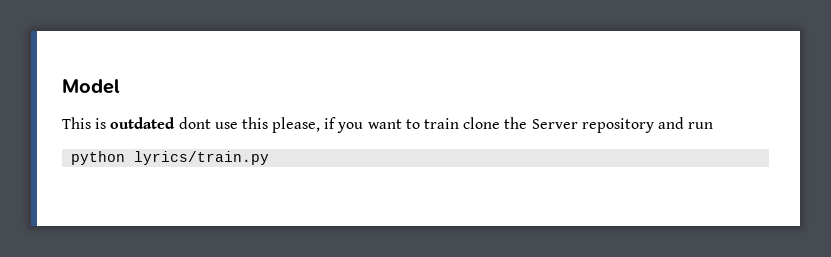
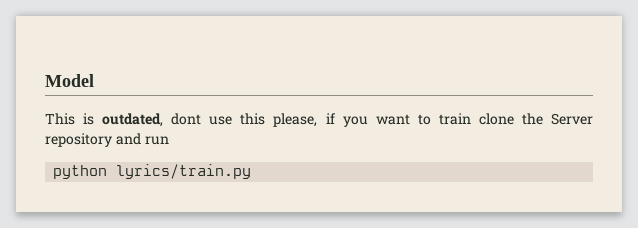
- This is outdated dont use this please, if you want to train clone the Server repository and run
+ This is outdated, dont use this please, if you want to train clone the Server repository and run

